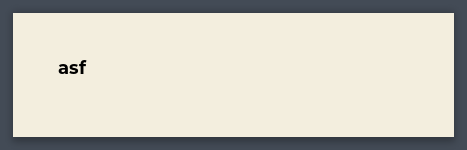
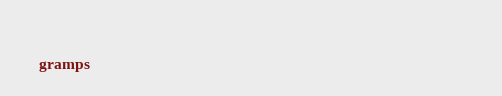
- asf
+ gramps

